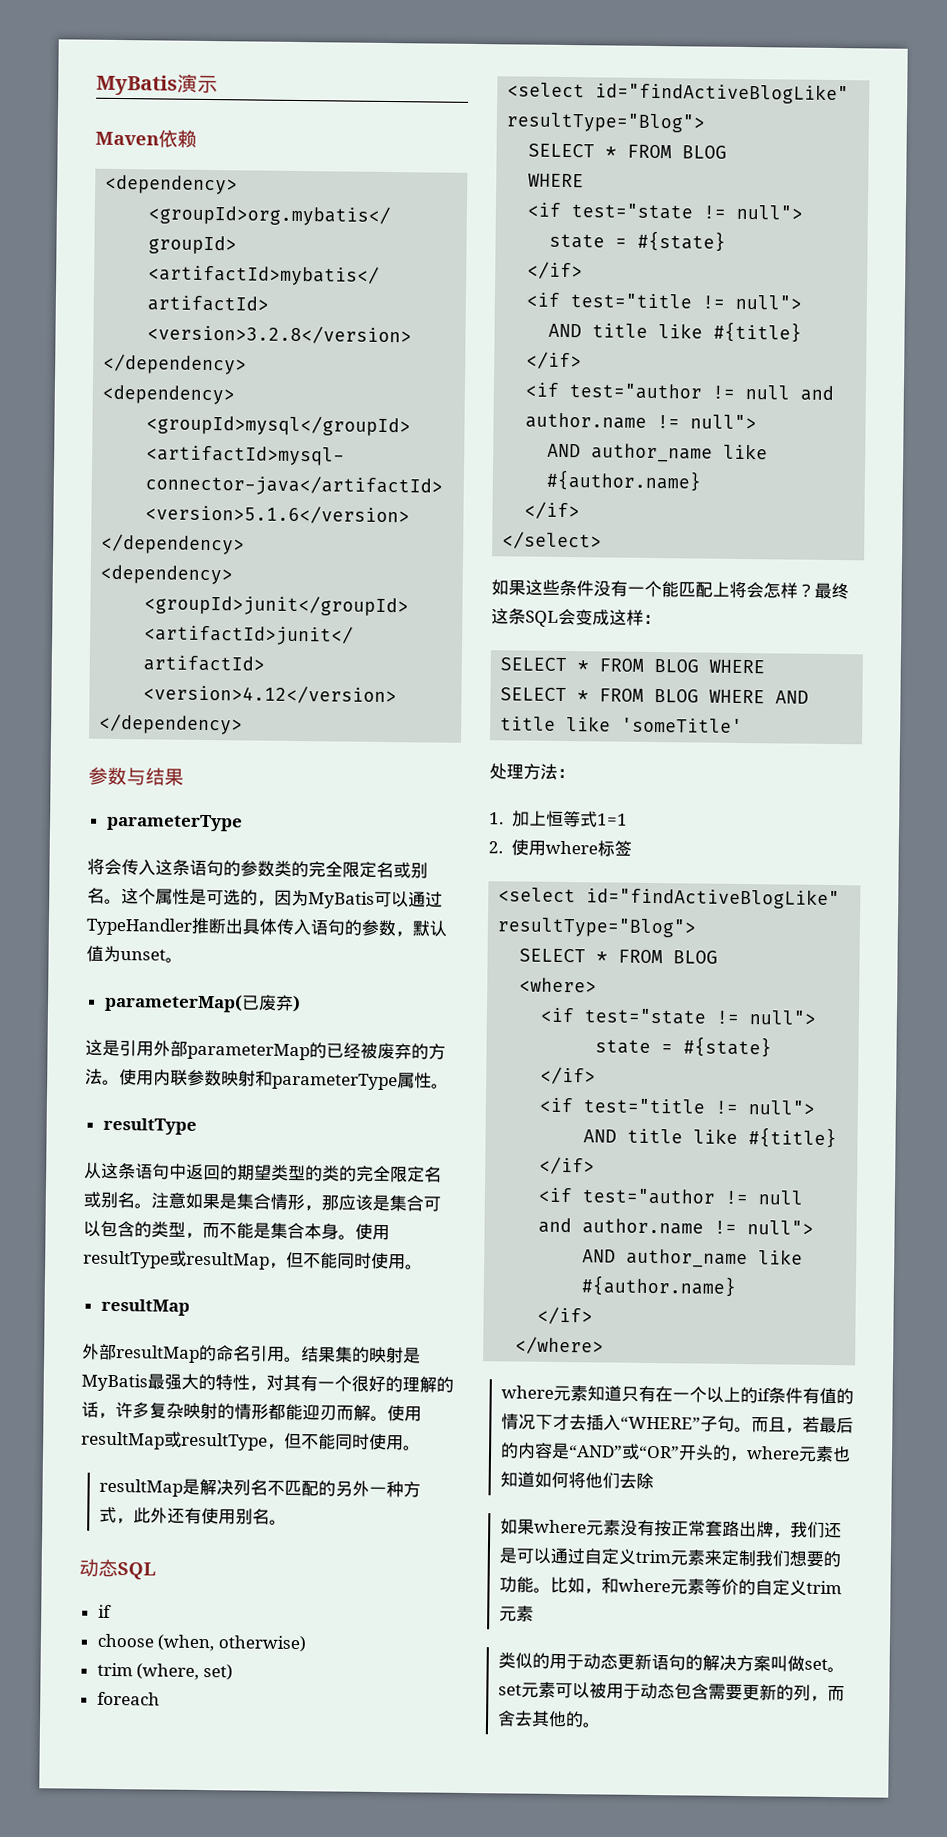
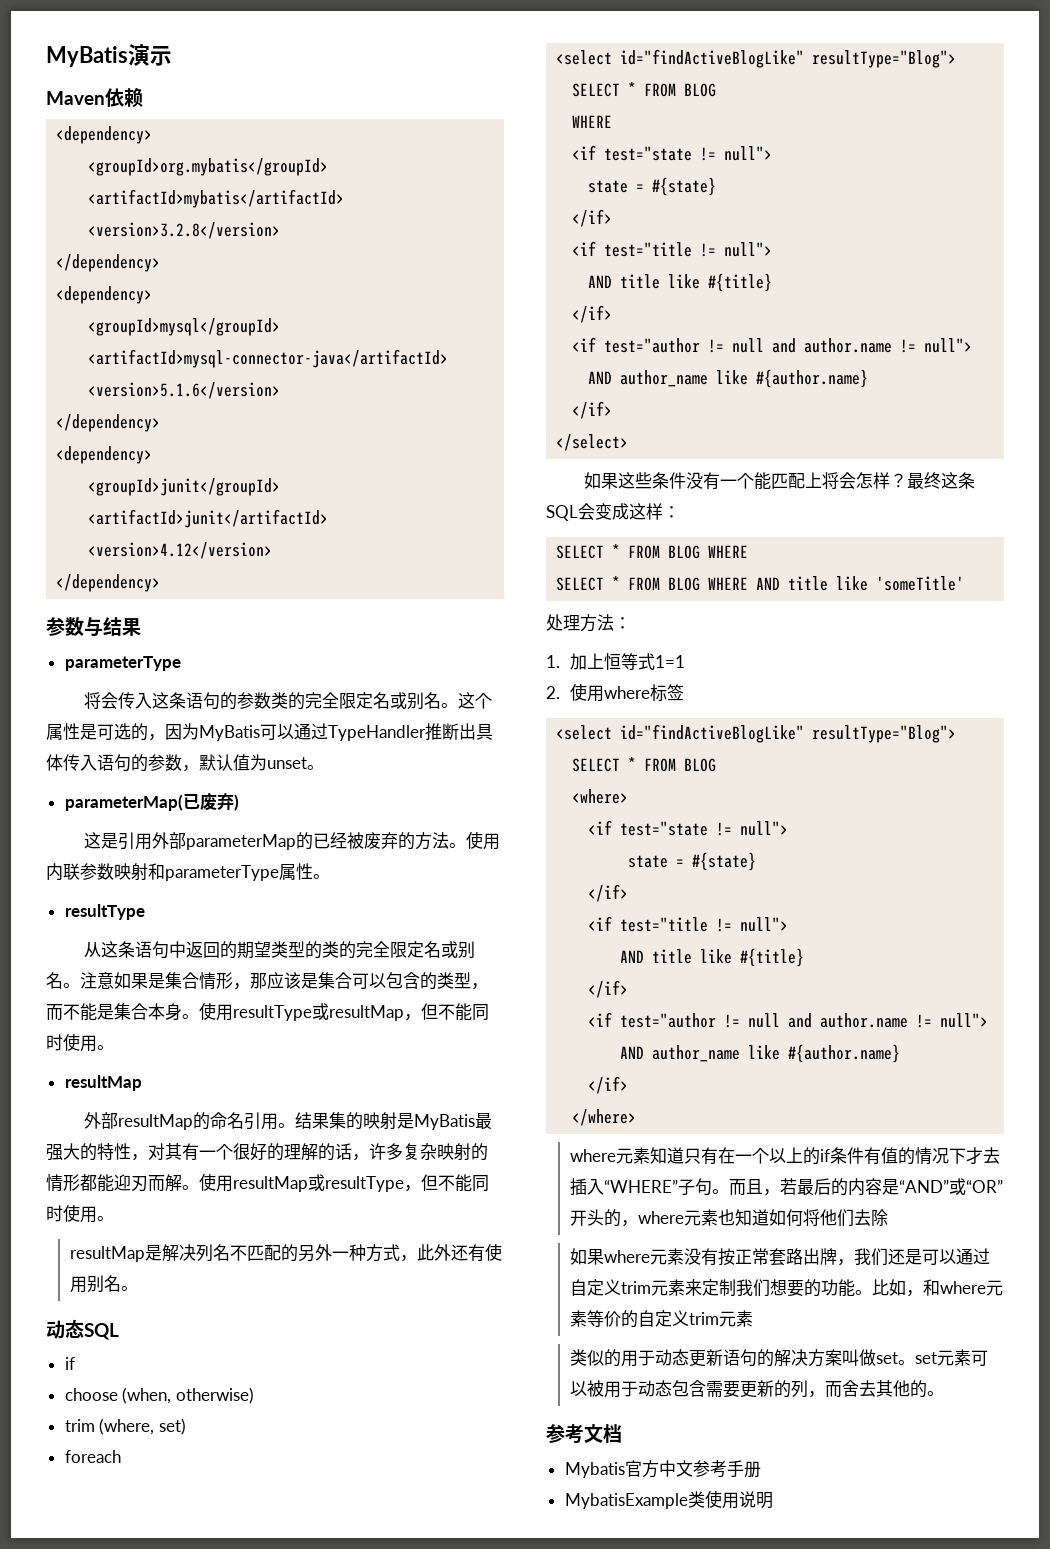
+ 参考文档
+ Mybatis官方中文参考手册
+ MybatisExample类使用说明

